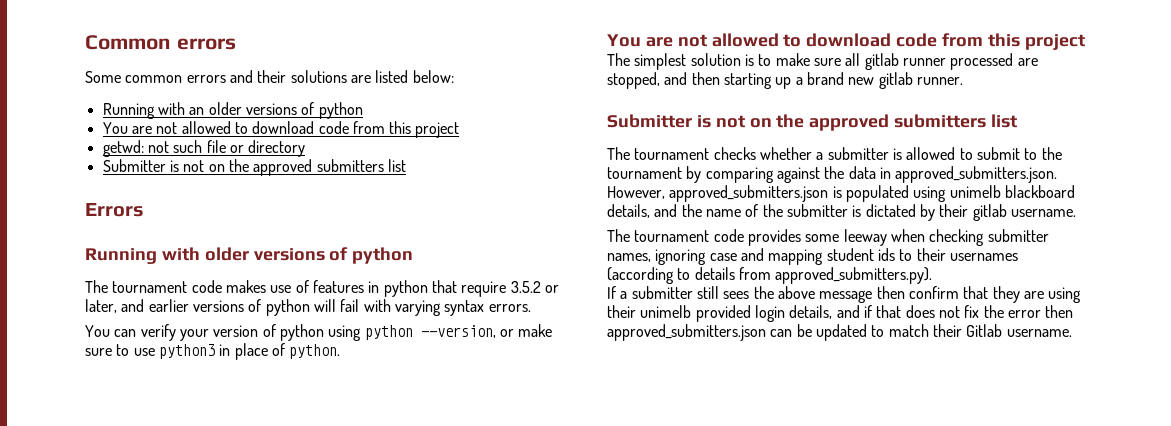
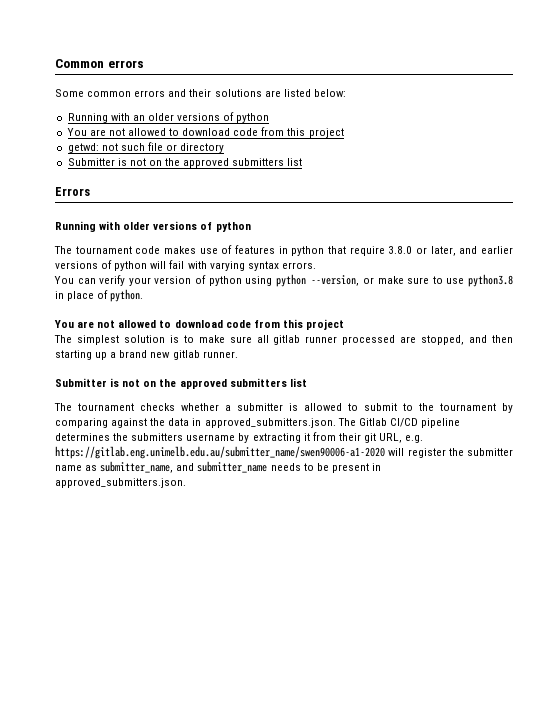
- The tournament code makes use of features in python that require 3.5.2 or later, and earlier versions of python will fail with varying syntax errors.
+ The tournament code makes use of features in python that require 3.8.0 or later, and earlier versions of python will fail with varying syntax errors.
- You can verify your version of python using python --version, or make sure to use python3 in place of python.
+ You can verify your version of python using python --version, or make sure to use python3.8 in place of python.
- The tournament checks whether a submitter is allowed to submit to the tournament by comparing against the data in approved_submitters.json. However, approved_submitters.json is populated using unimelb blackboard details, and the name of the submitter is dictated by their gitlab username.
- The tournament code provides some leeway when checking submitter names, ignoring case and mapping student ids to their usernames (according to details from approved_submitters.py).
- If a submitter still sees the above message then confirm that they are using their unimelb provided login details, and if that does not fix the error then approved_submitters.json can be updated to match their Gitlab username.
+ The tournament checks whether a submitter is allowed to submit to the tournament by comparing against the data in approved_submitters.json. The Gitlab CI/CD pipeline determines the submitters username by extracting it from their git URL, e.g. https://gitlab.eng.unimelb.edu.au/submitter_name/swen90006-a1-2020 will register the submitter name as submitter_name, and submitter_name needs to be present in approved_submitters.json.

